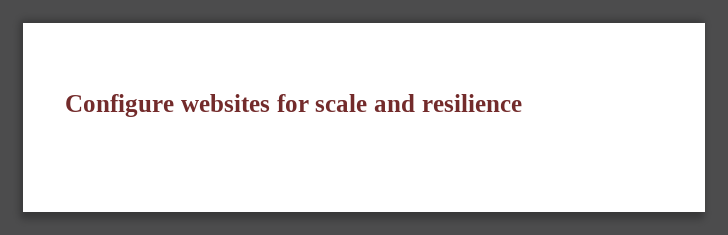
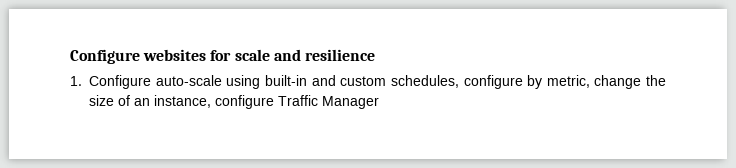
+ 1. Configure auto-scale using built-in and custom schedules, configure by metric, change the size of an instance, configure Traffic Manager

